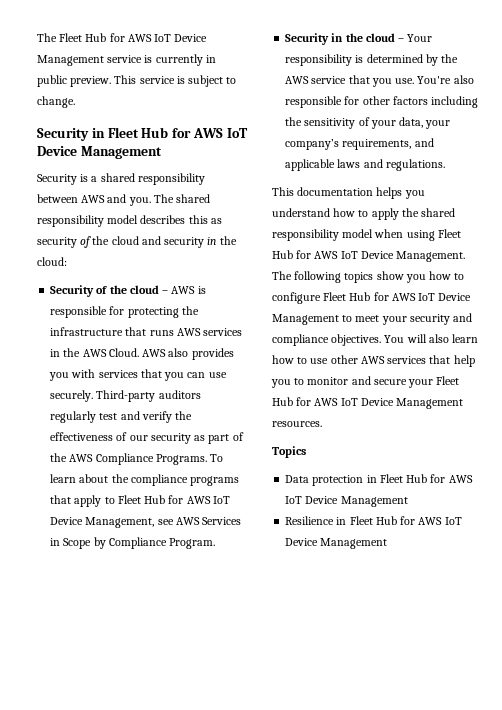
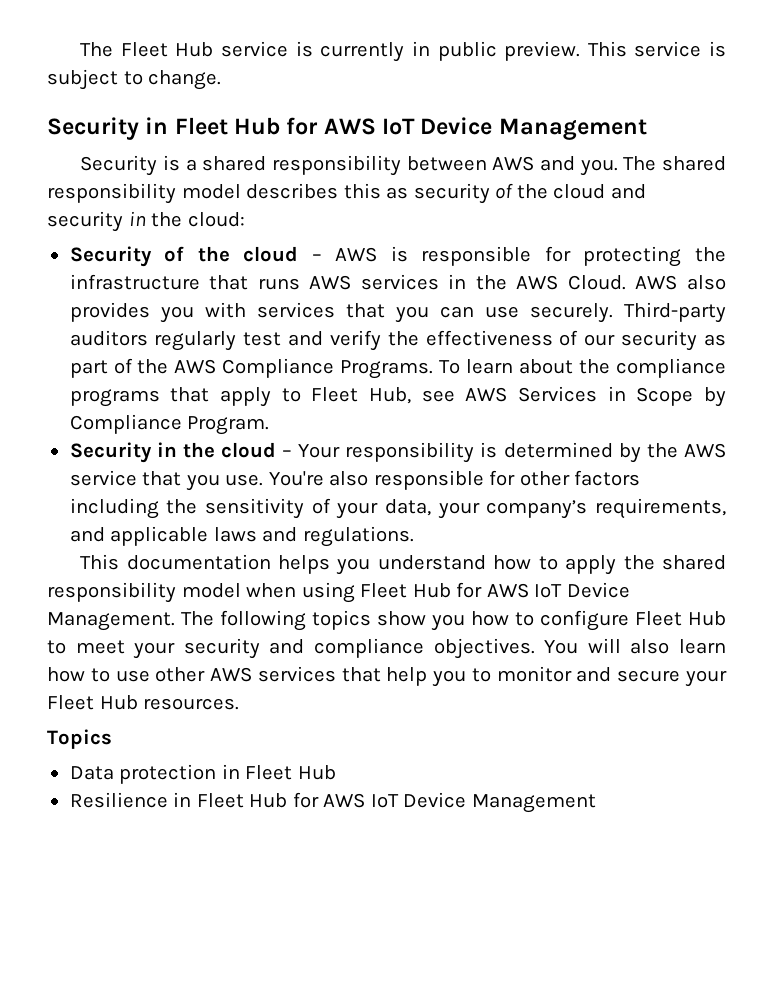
- The Fleet Hub for AWS IoT Device Management service is currently in public preview.
+ The Fleet Hub service is currently in public preview.
- To learn about the compliance programs that apply to Fleet Hub for AWS IoT Device Management, see AWS Services in Scope by Compliance Program.
+ To learn about the compliance programs that apply to Fleet Hub, see AWS Services in Scope by Compliance Program.
- The following topics show you how to configure Fleet Hub for AWS IoT Device Management to meet your security and compliance objectives.
+ The following topics show you how to configure Fleet Hub to meet your security and compliance objectives.
- You will also learn how to use other AWS services that help you to monitor and secure your Fleet Hub for AWS IoT Device Management resources.
+ You will also learn how to use other AWS services that help you to monitor and secure your Fleet Hub resources.
- Data protection in Fleet Hub for AWS IoT Device Management
+ Data protection in Fleet Hub

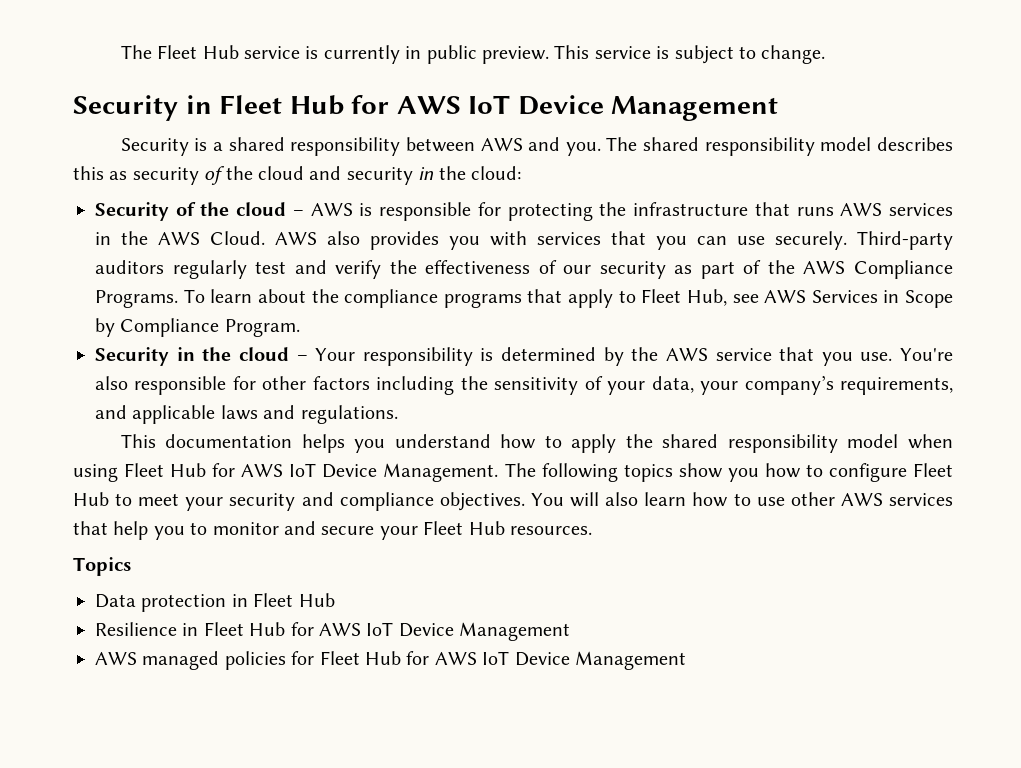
+ AWS managed policies for Fleet Hub for AWS IoT Device Management

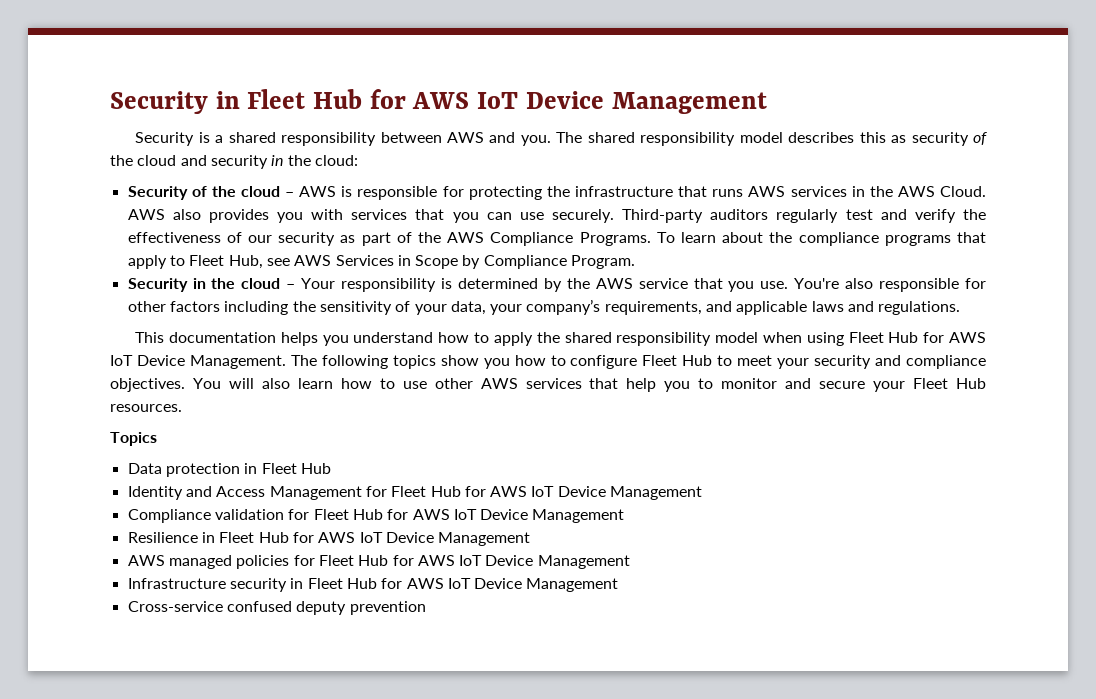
- The Fleet Hub service is currently in public preview. This service is subject to change.
+ Identity and Access Management for Fleet Hub for AWS IoT Device Management
+ Compliance validation for Fleet Hub for AWS IoT Device Management
+ Infrastructure security in Fleet Hub for AWS IoT Device Management
+ Cross-service confused deputy prevention

